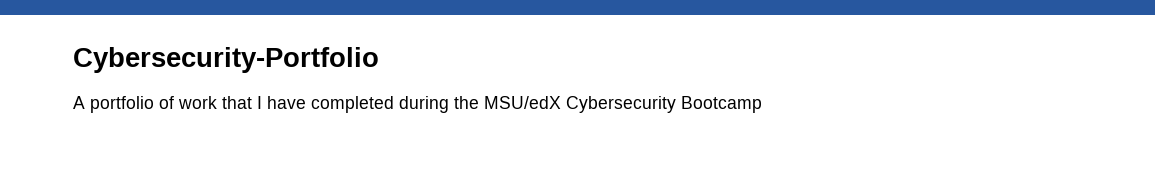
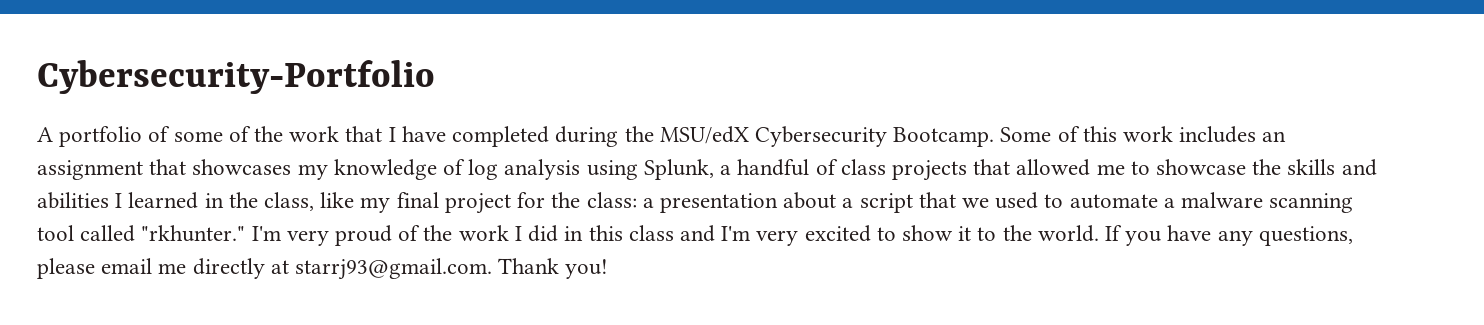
- A portfolio of work that I have completed during the MSU/edX Cybersecurity Bootcamp
+ A portfolio of some of the work that I have completed during the MSU/edX Cybersecurity Bootcamp. Some of this work includes an assignment that showcases my knowledge of log analysis using Splunk, a handful of class projects that allowed me to showcase the skills and abilities I learned in the class, like my final project for the class: a presentation about a script that we used to automate a malware scanning tool called "rkhunter." I'm very proud of the work I did in this class and I'm very excited to show it to the world. If you have any questions, please email me directly at starrj93@gmail.com. Thank you!

